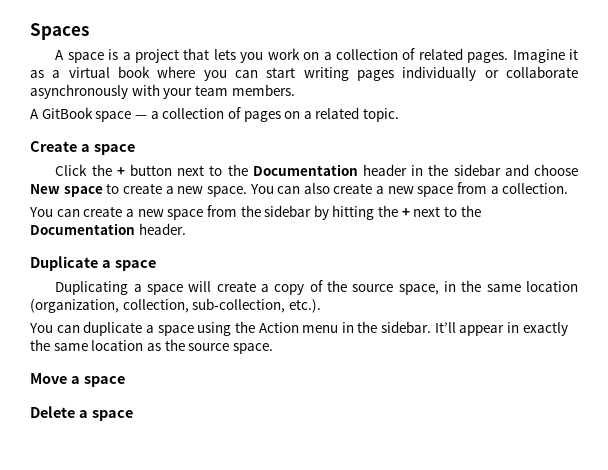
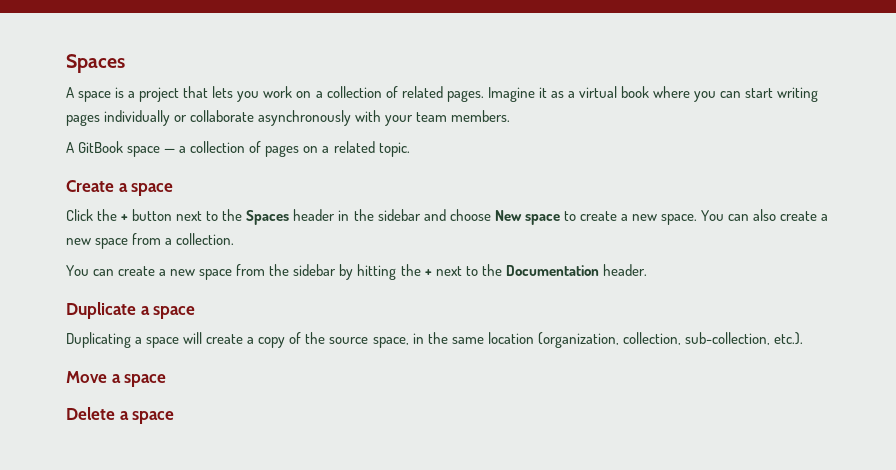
- Click the + button next to the Documentation header in the sidebar and choose New space to create a new space.
+ Click the + button next to the Spaces header in the sidebar and choose New space to create a new space.
- You can duplicate a space using the Action menu in the sidebar. It’ll appear in exactly the same location as the source space.

